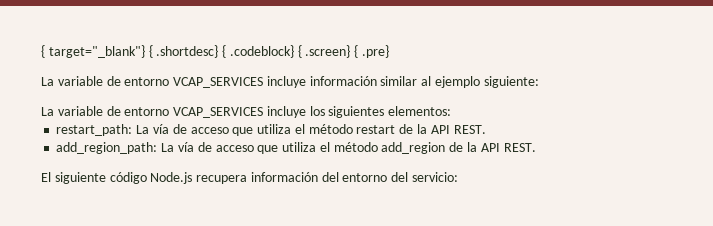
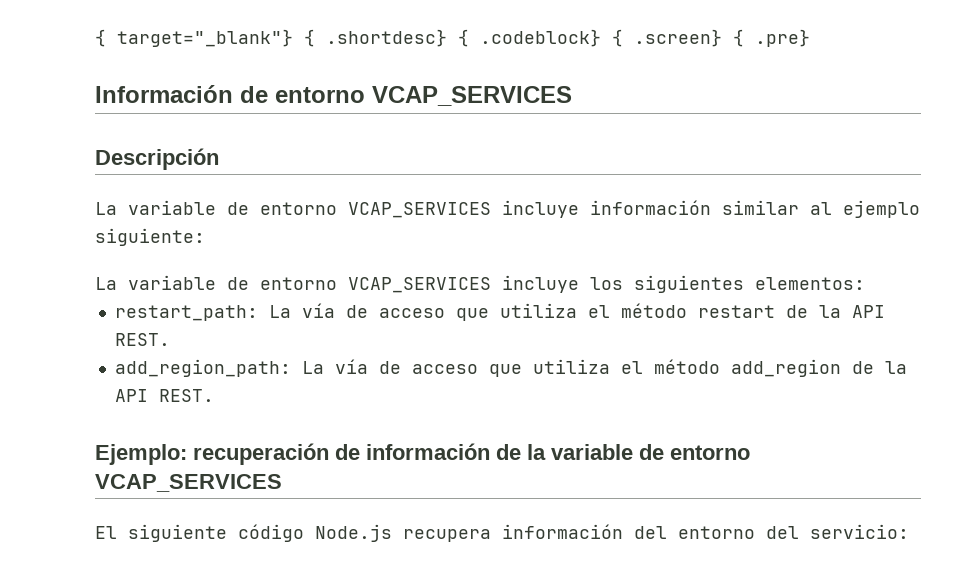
+ Información de entorno VCAP_SERVICES
+ Descripción
+ Ejemplo: recuperación de información de la variable de entorno VCAP_SERVICES

